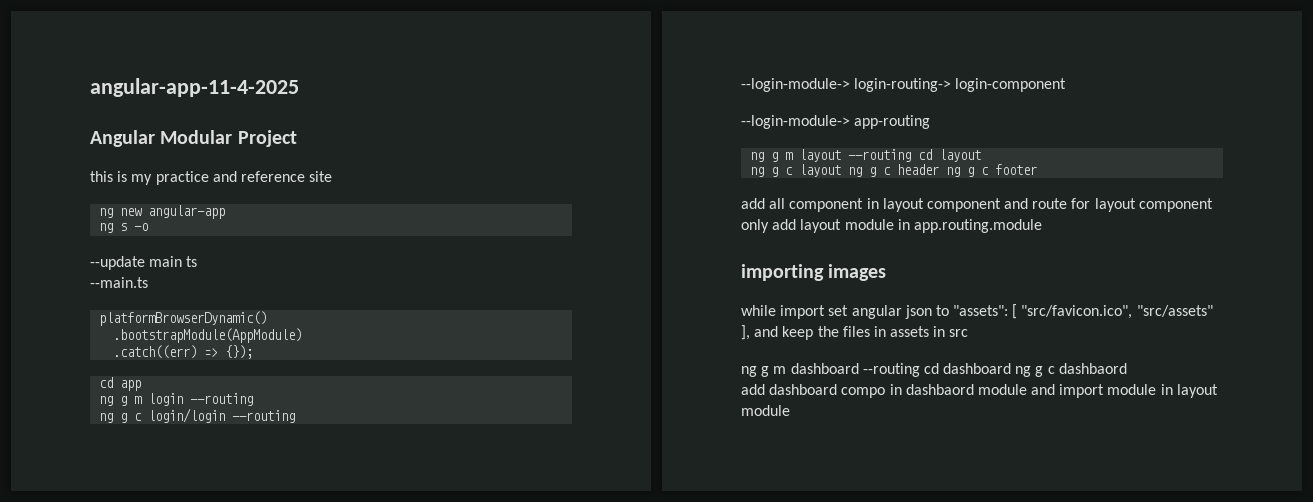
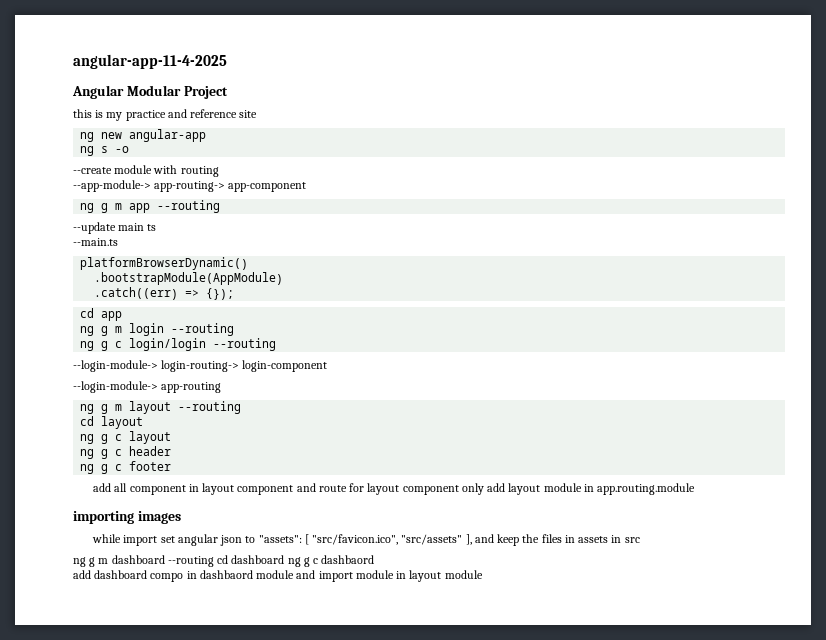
+ --create module with routing
+ --app-module-> app-routing-> app-component
+ ng g m app --routing
- ng g m layout --routing cd layout
+ ng g m layout --routing
+ cd layout
- ng g c layout ng g c header ng g c footer
+ ng g c layout
+ ng g c header
+ ng g c footer

